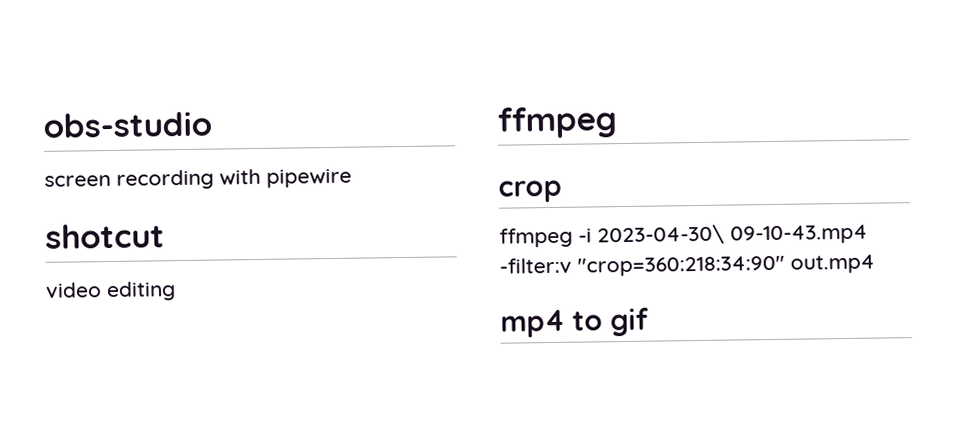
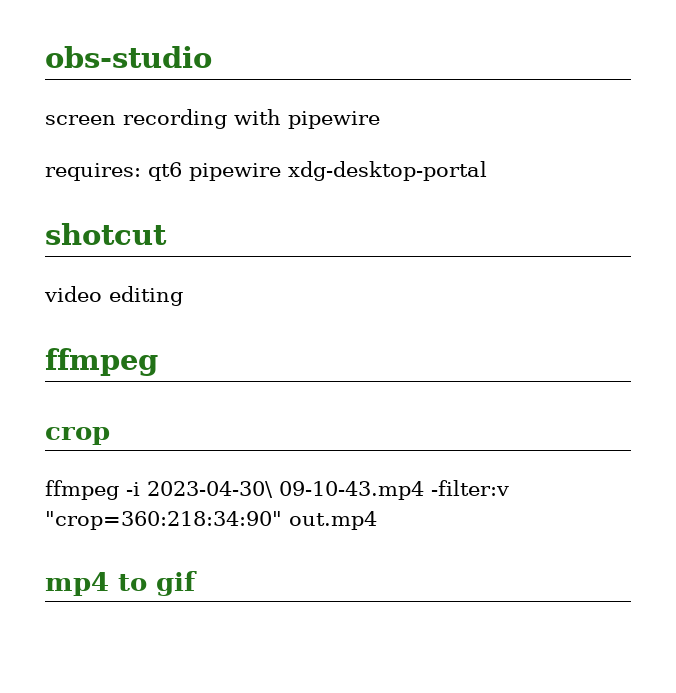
+ requires: qt6 pipewire xdg-desktop-portal

